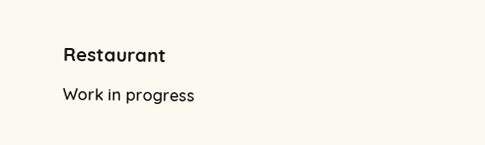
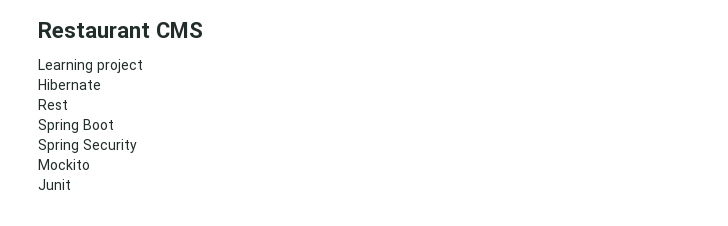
- Restaurant
- Work in progress
+ Restaurant CMS
+ Learning project
+ Hibernate
+ Rest
+ Spring Boot
+ Spring Security
+ Mockito
+ Junit

